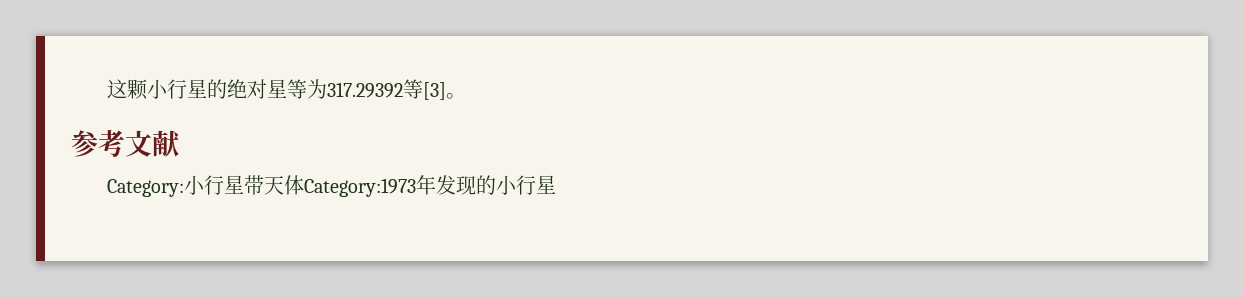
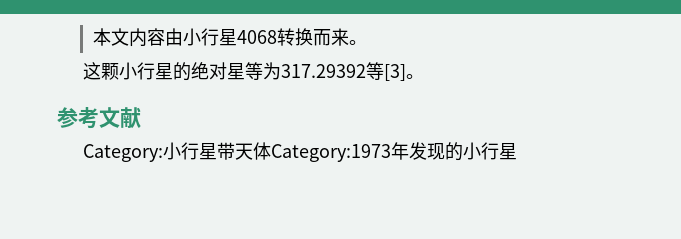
+ 本文内容由小行星4068转换而来。

